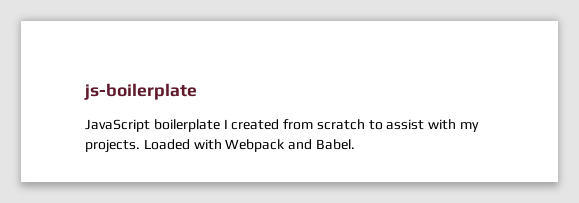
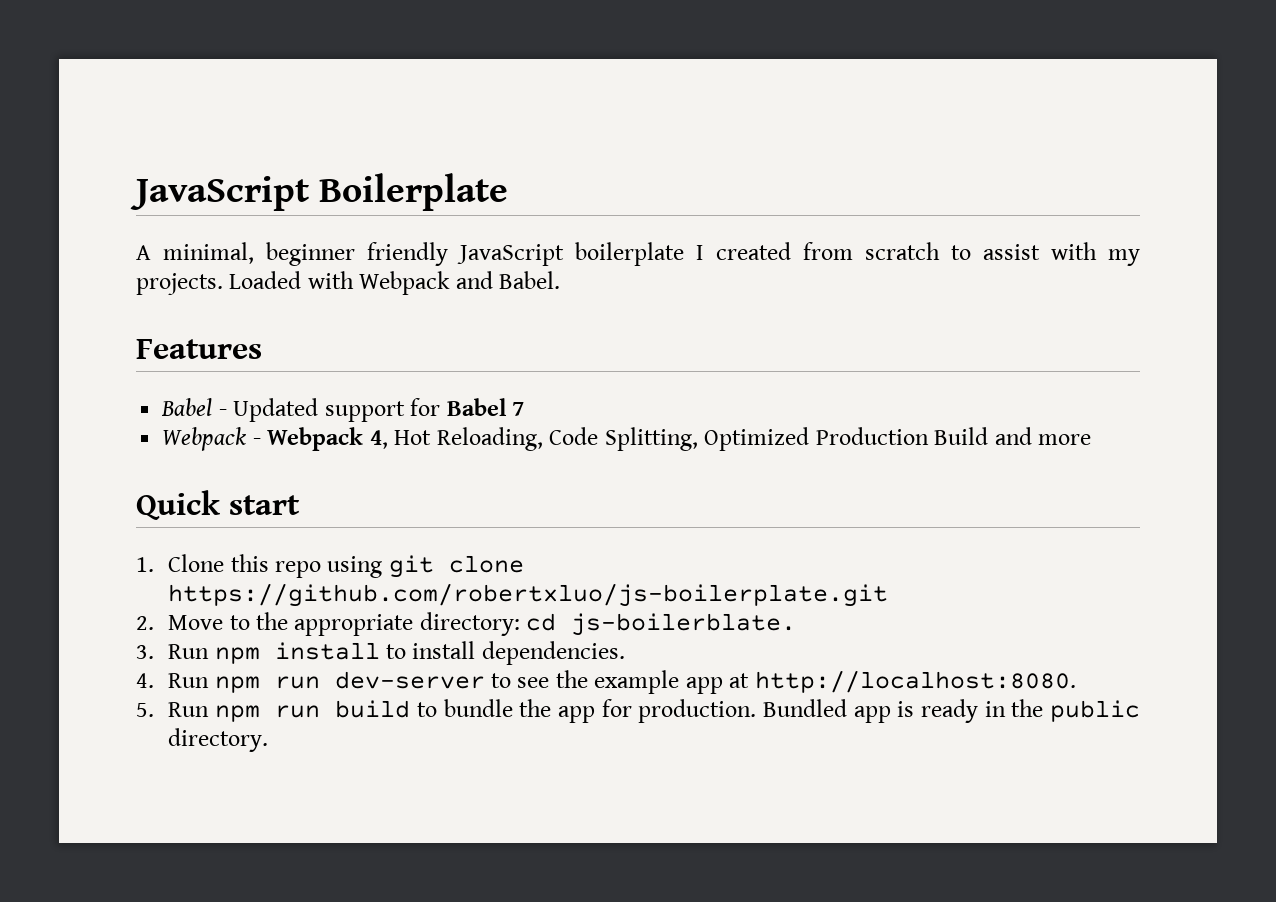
- js-boilerplate
- JavaScript boilerplate I created from scratch to assist with my projects.
+ JavaScript Boilerplate
+ A minimal, beginner friendly JavaScript boilerplate I created from scratch to assist with my projects.
+ Features
+ Babel - Updated support for Babel 7
+ Webpack - Webpack 4, Hot Reloading, Code Splitting, Optimized Production Build and more
+ Quick start
+ 1. Clone this repo using git clone https://github.com/robertxluo/js-boilerplate.git
+ 2. Move to the appropriate directory: cd js-boilerblate.
+ 3. Run npm install to install dependencies.
+ 4. Run npm run dev-server to see the example app at http://localhost:8080.
+ 5. Run npm run build to bundle the app for production. Bundled app is ready in the public directory.

